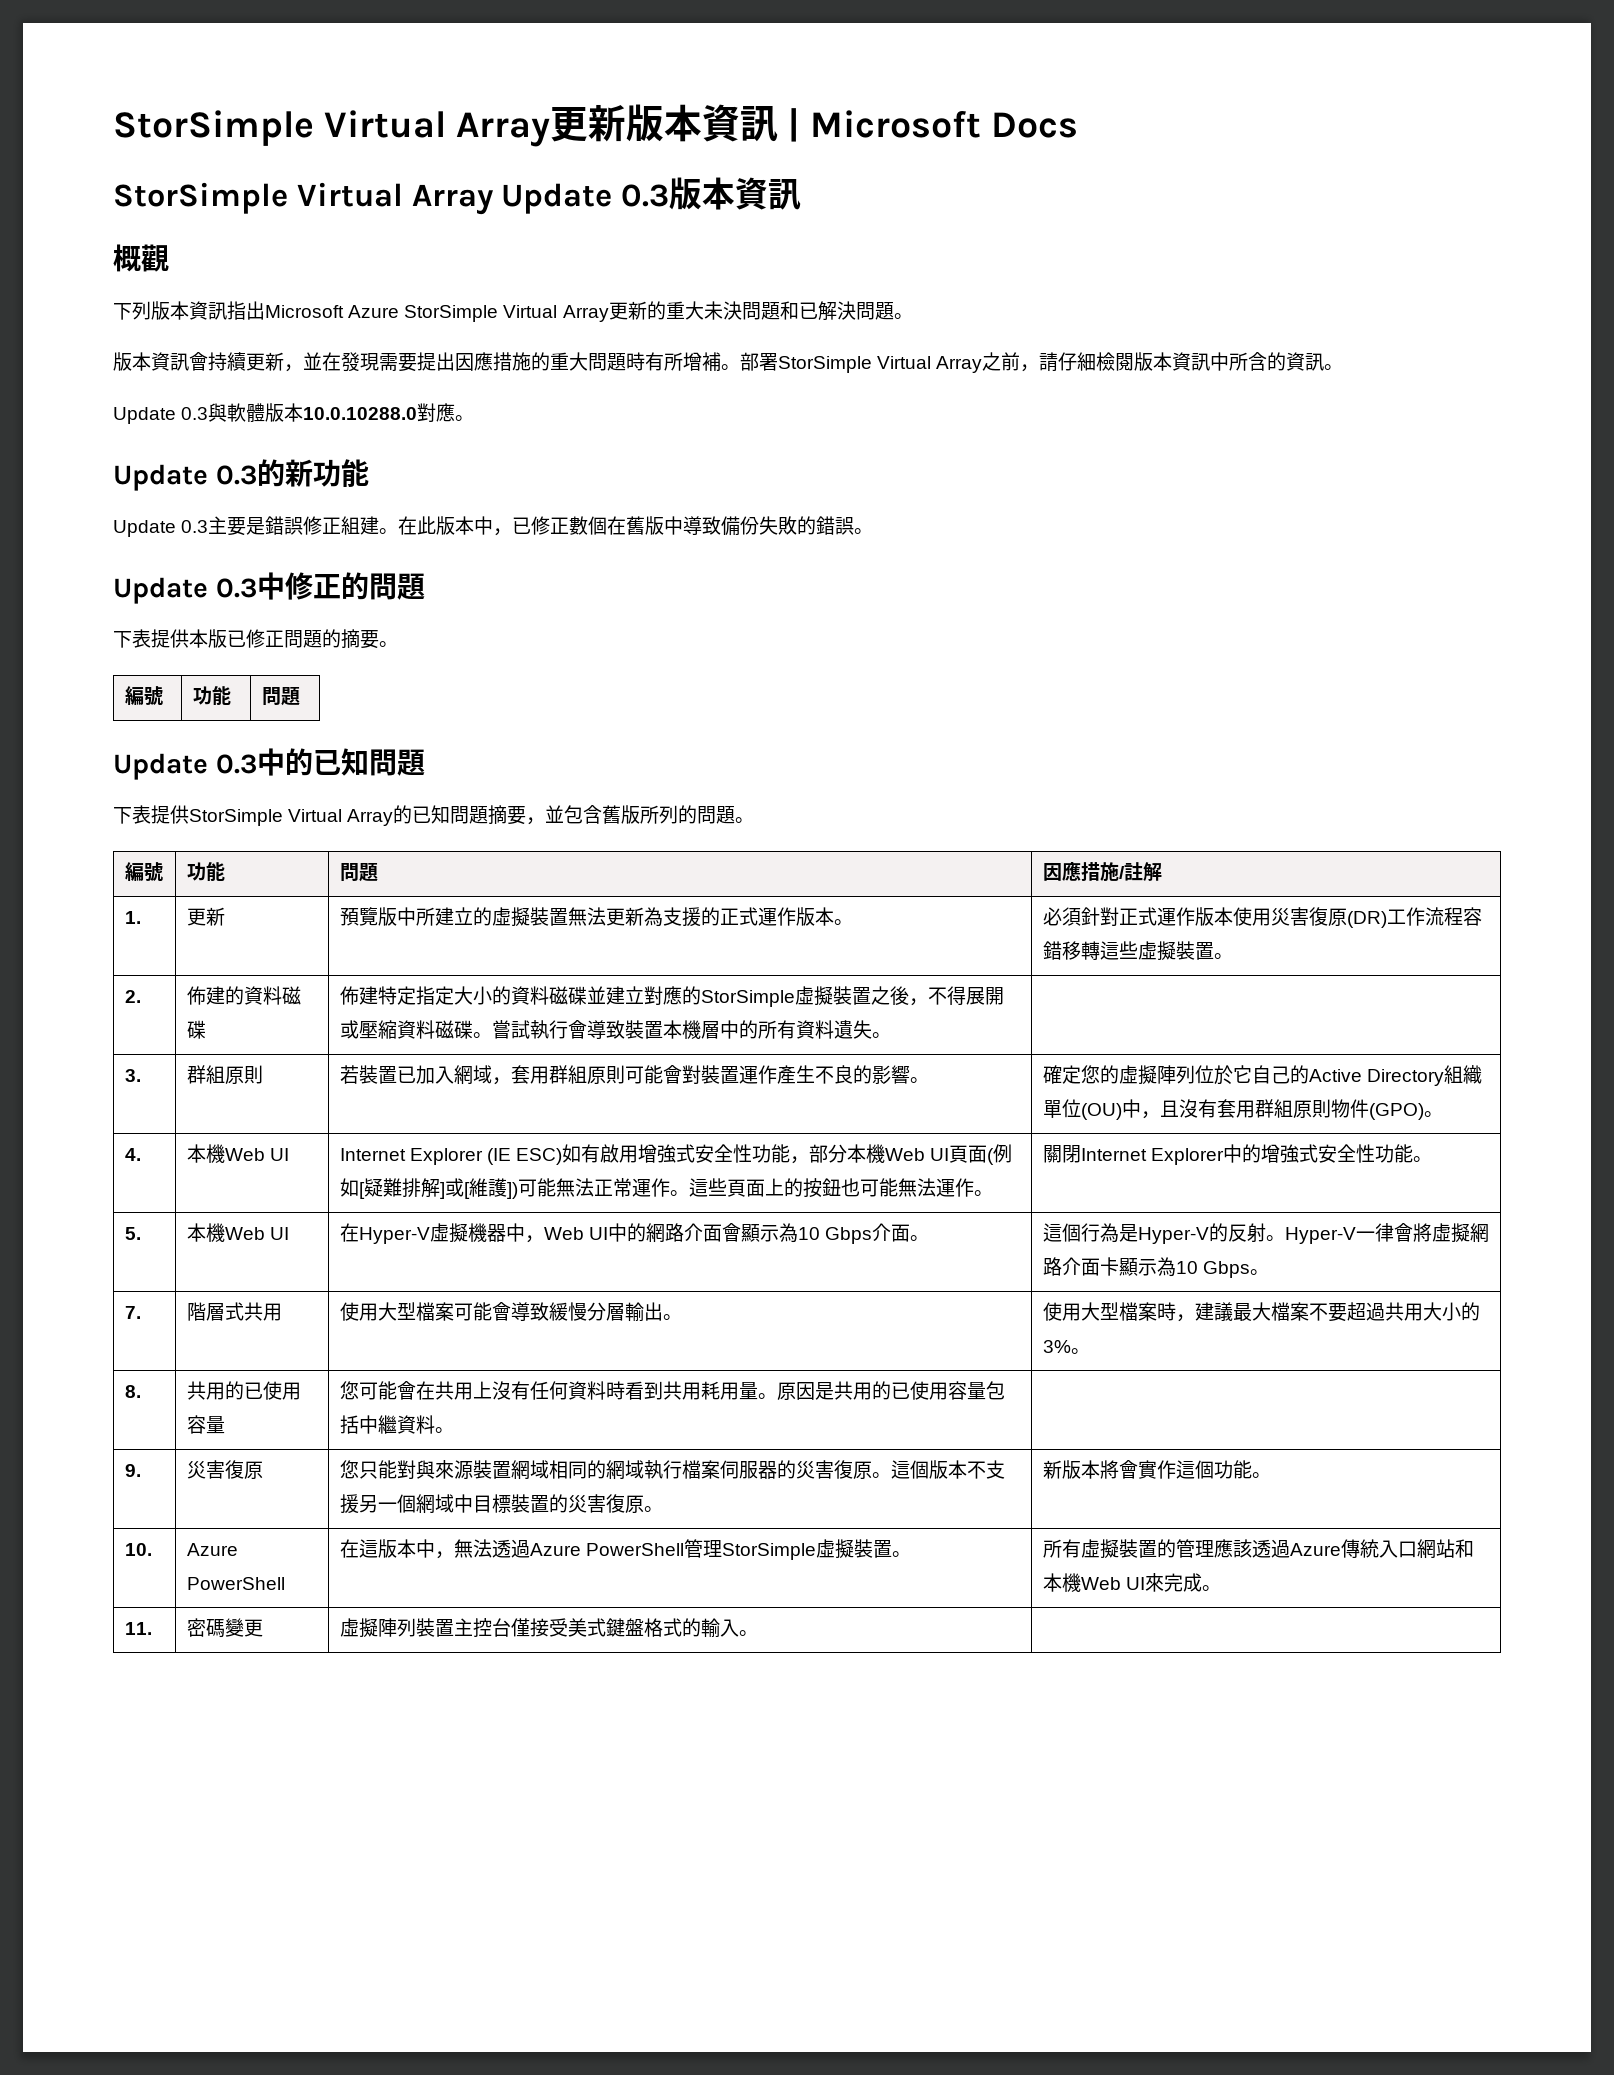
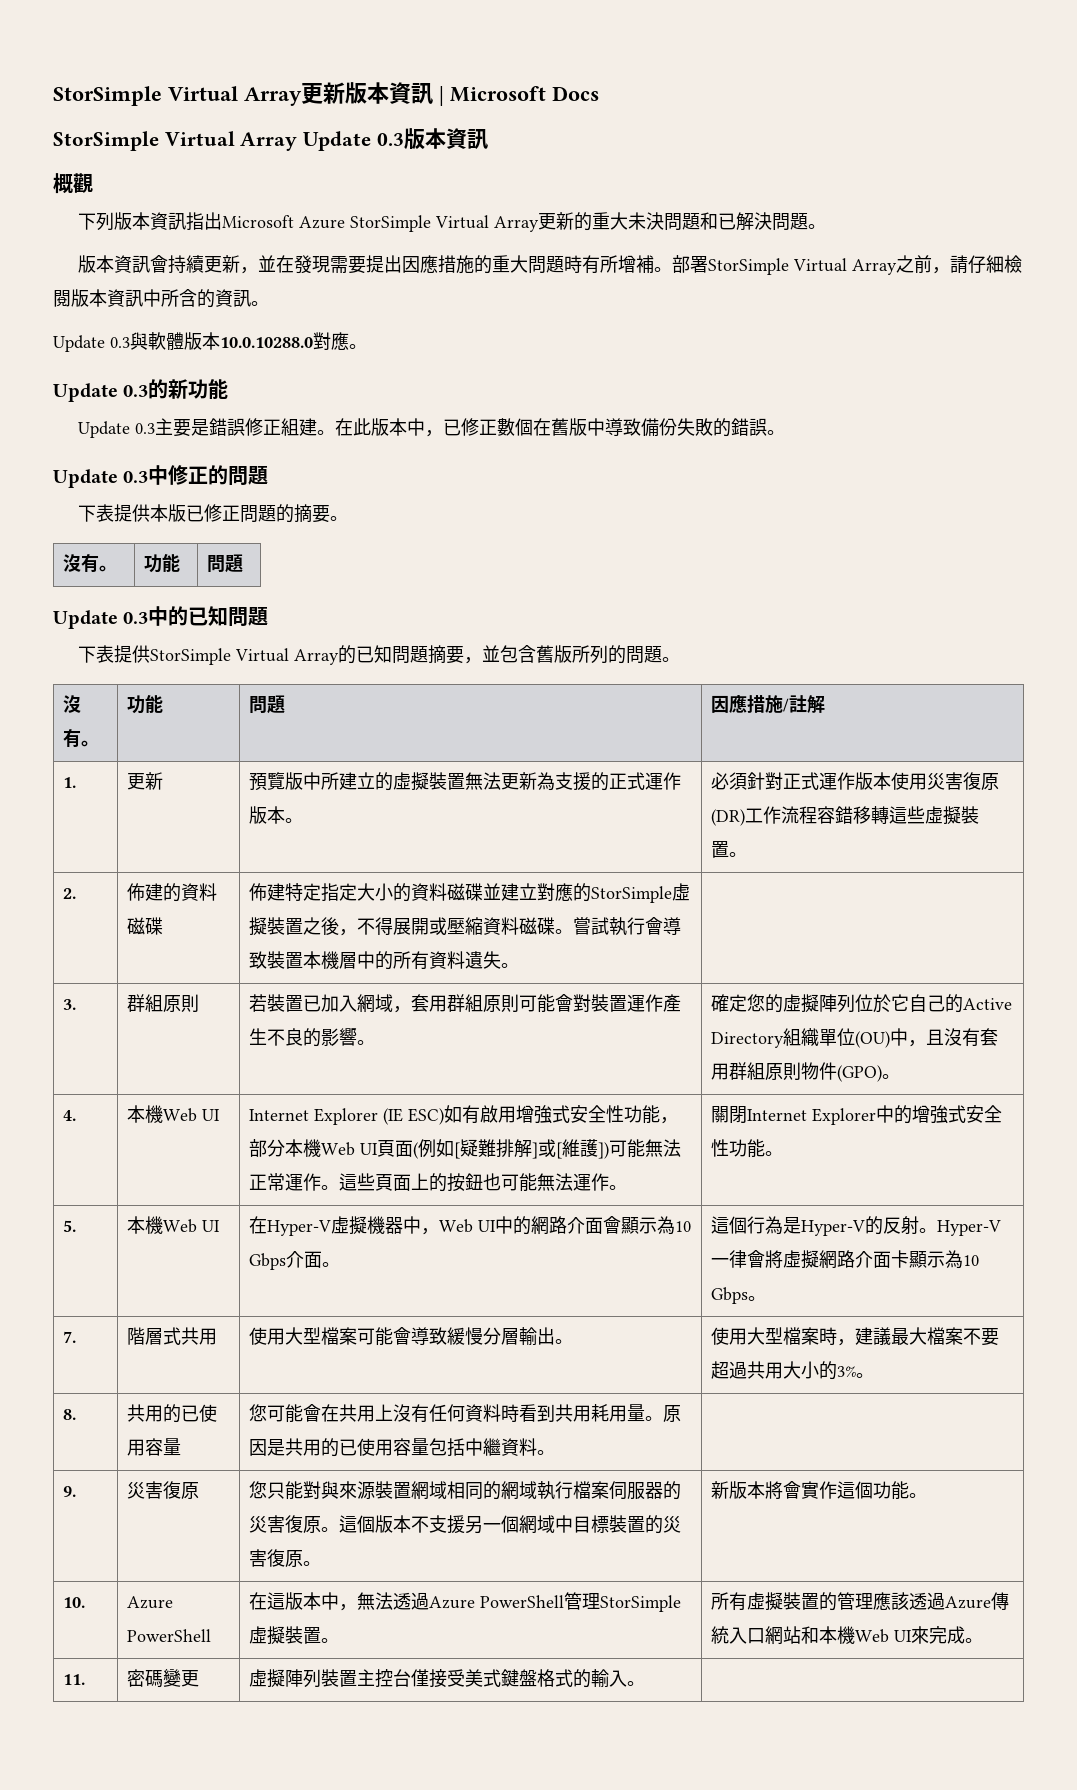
  下表提供本版已修正問題的摘要。
- 編號 | 功能 | 問題
+ 沒有。 | 功能 | 問題
- 編號 | 功能 | 問題 | 因應措施/註解
+ 沒有。 | 功能 | 問題 | 因應措施/註解

